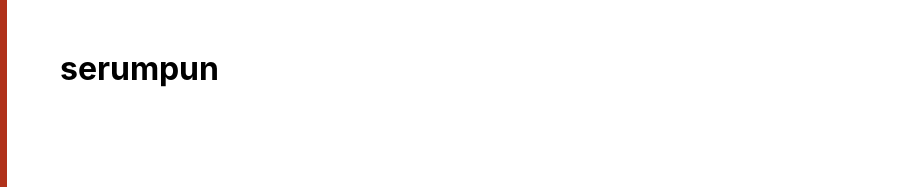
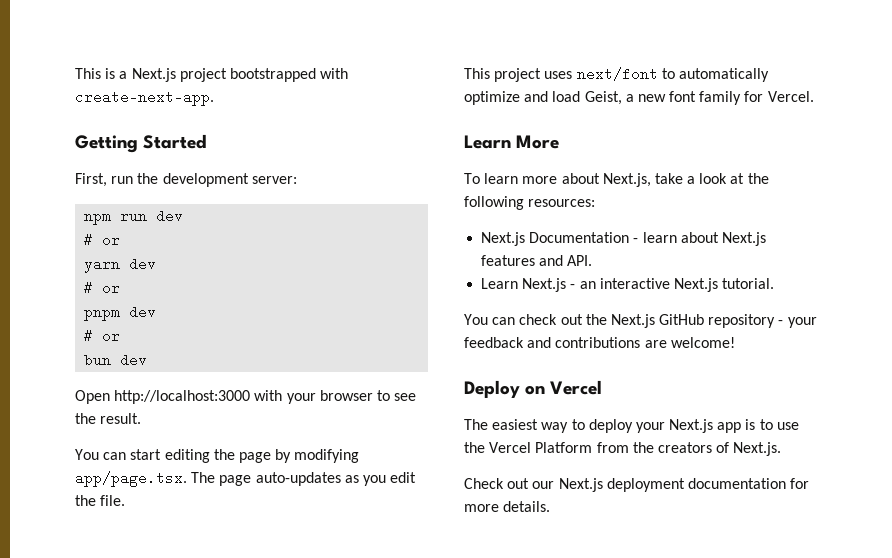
- serumpun
+ This is a Next.js project bootstrapped with create-next-app.
+ Getting Started
+ First, run the development server:
+ npm run dev
+ # or
+ yarn dev
+ # or
+ pnpm dev
+ # or
+ bun dev
+ Open http://localhost:3000 with your browser to see the result.
+ You can start editing the page by modifying app/page.tsx. The page auto-updates as you edit the file.
+ This project uses next/font to automatically optimize and load Geist, a new font family for Vercel.
+ Learn More
+ To learn more about Next.js, take a look at the following resources:
+ Next.js Documentation - learn about Next.js features and API.
+ Learn Next.js - an interactive Next.js tutorial.
+ You can check out the Next.js GitHub repository - your feedback and contributions are welcome!
+ Deploy on Vercel
+ The easiest way to deploy your Next.js app is to use the Vercel Platform from the creators of Next.js.
+ Check out our Next.js deployment documentation for more details.

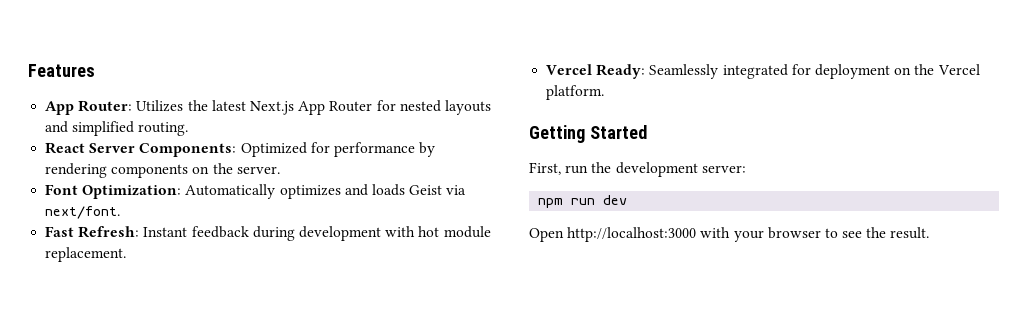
- This is a Next.js project bootstrapped with create-next-app.
+ Features
+ App Router: Utilizes the latest Next.js App Router for nested layouts and simplified routing.
+ React Server Components: Optimized for performance by rendering components on the server.
+ Font Optimization: Automatically optimizes and loads Geist via next/font.
+ Fast Refresh: Instant feedback during development with hot module replacement.
+ Vercel Ready: Seamlessly integrated for deployment on the Vercel platform.
  npm run dev
- # or
- yarn dev
- # or
- pnpm dev
- # or
- bun dev
- You can start editing the page by modifying app/page.tsx. The page auto-updates as you edit the file.
- This project uses next/font to automatically optimize and load Geist, a new font family for Vercel.
- Learn More
- To learn more about Next.js, take a look at the following resources:
- Next.js Documentation - learn about Next.js features and API.
- Learn Next.js - an interactive Next.js tutorial.
- You can check out the Next.js GitHub repository - your feedback and contributions are welcome!
- Deploy on Vercel
- The easiest way to deploy your Next.js app is to use the Vercel Platform from the creators of Next.js.
- Check out our Next.js deployment documentation for more details.

